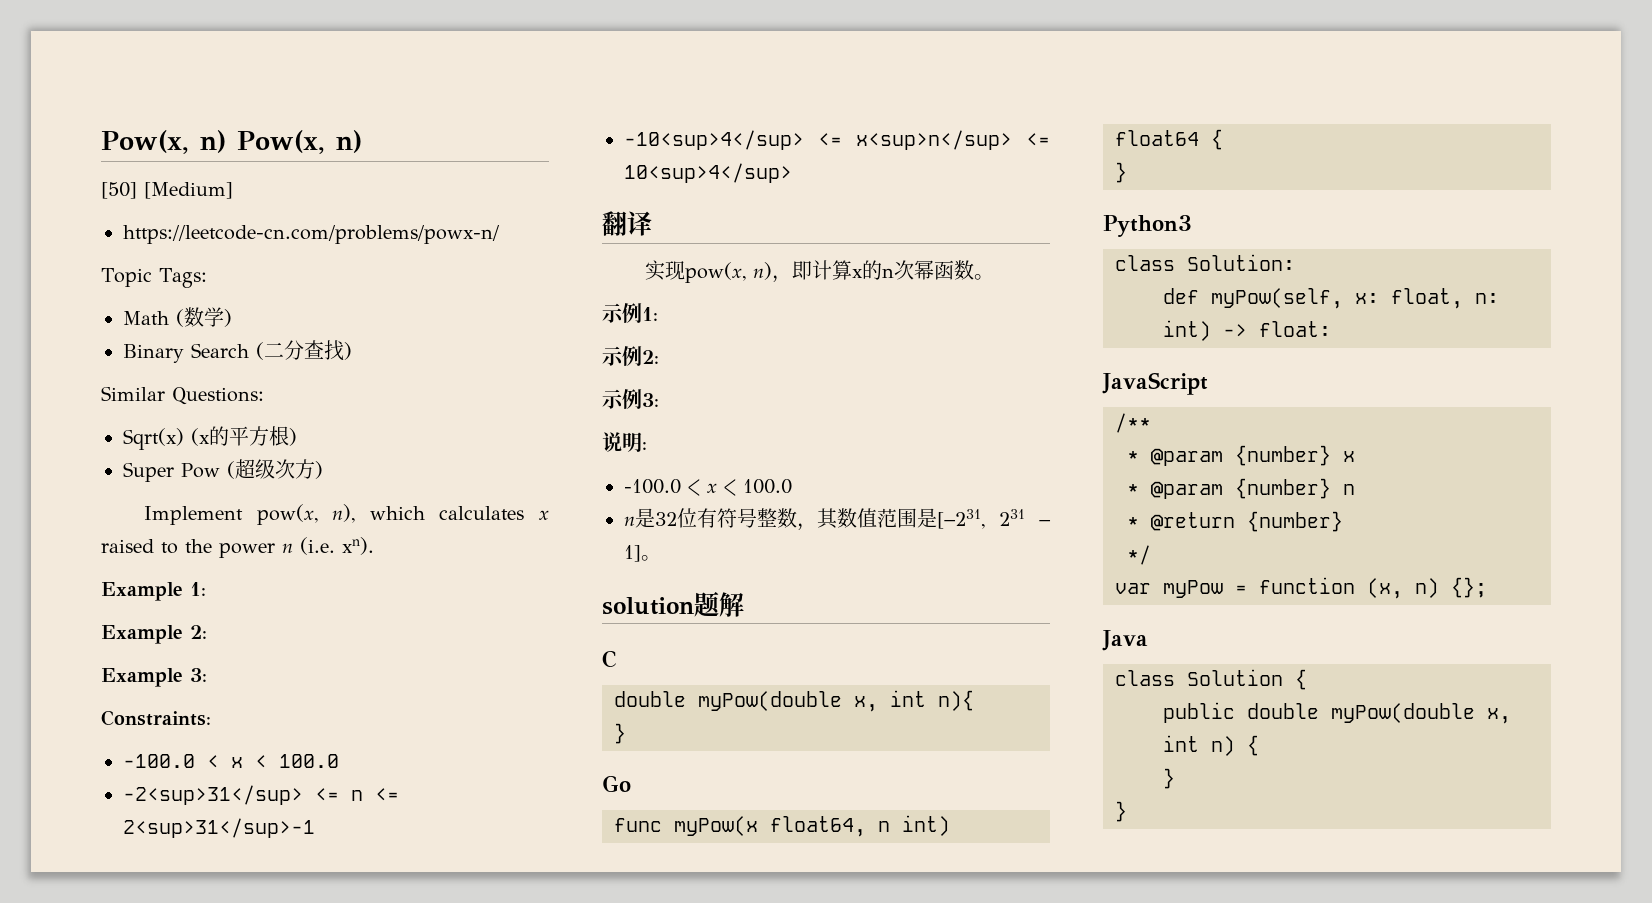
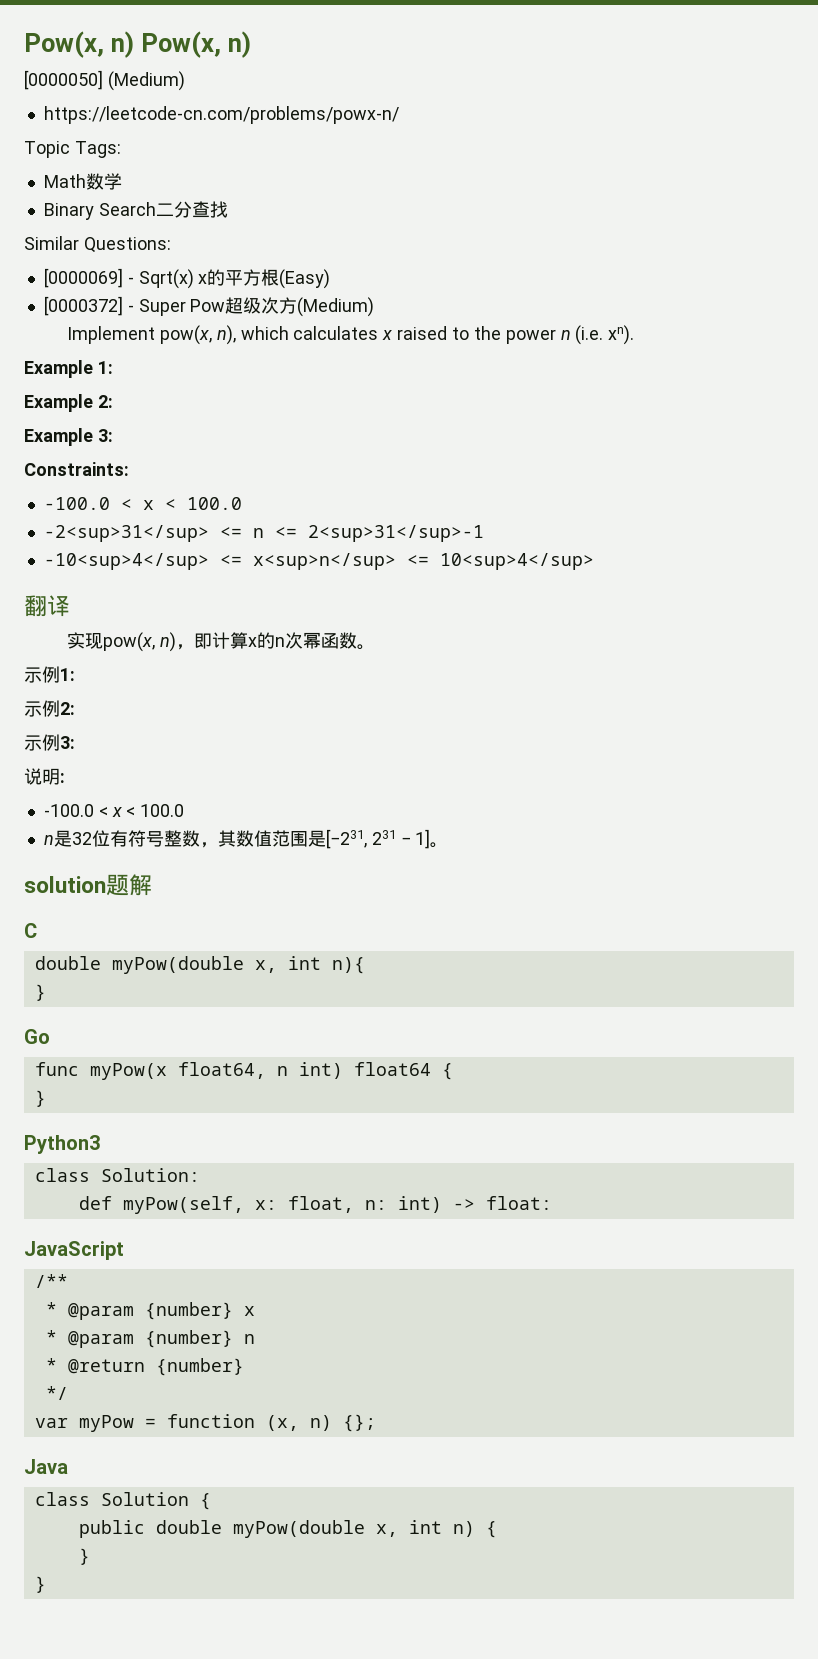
- [50] [Medium]
+ [0000050] (Medium)
- Math (数学)
+ Math数学
- Binary Search (二分查找)
+ Binary Search二分查找
- Sqrt(x) (x的平方根)
- Super Pow (超级次方)
+ [0000069] - Sqrt(x) x的平方根(Easy)
+ [0000372] - Super Pow超级次方(Medium)

